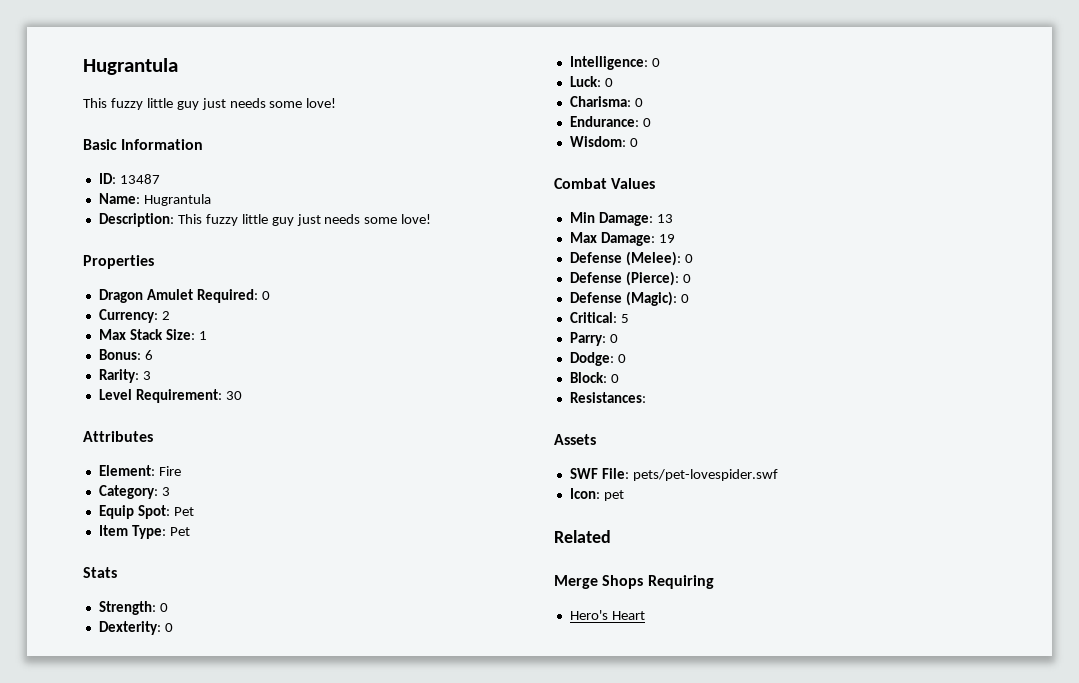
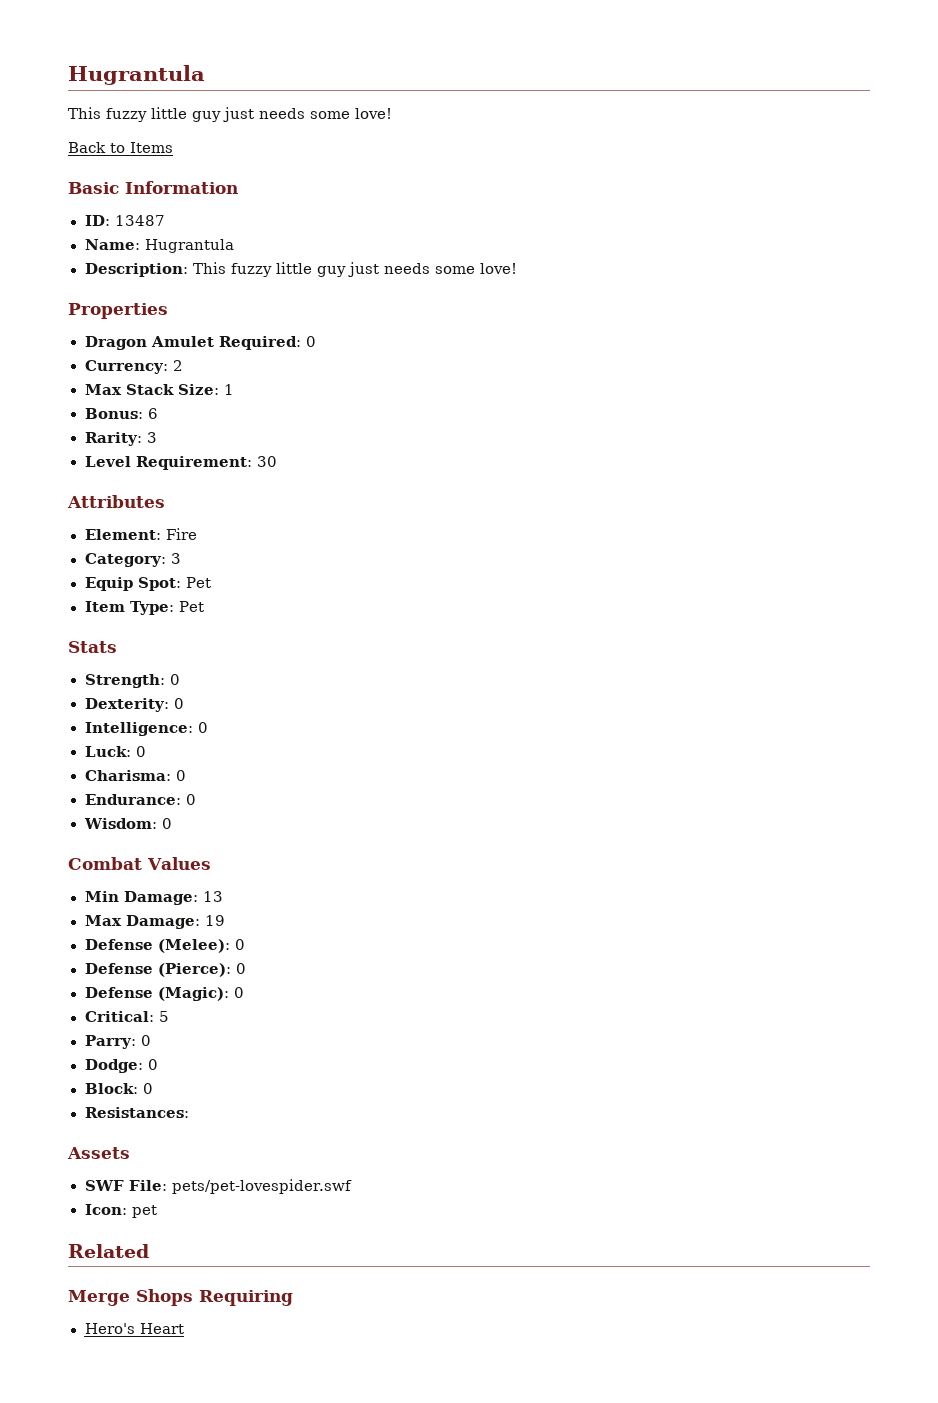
+ Back to Items

